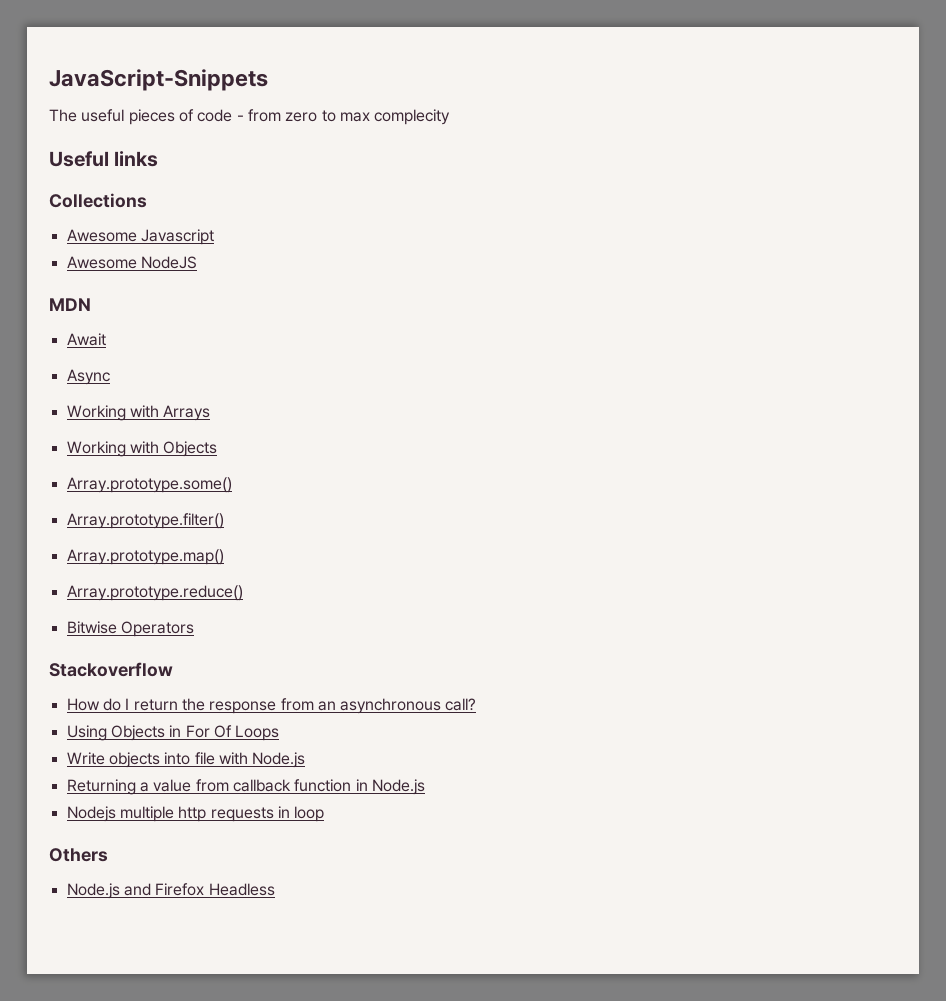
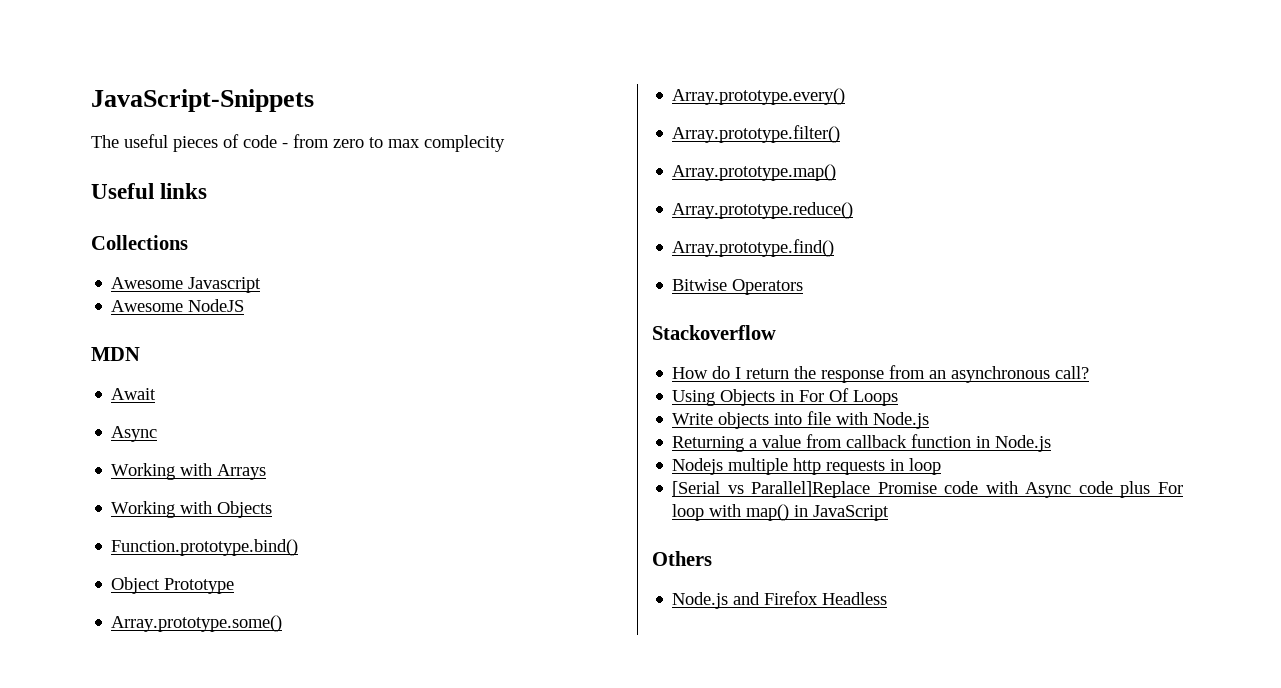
+ Function.prototype.bind()
+ Object Prototype
+ Array.prototype.every()
+ Array.prototype.find()
+ [Serial vs Parallel]Replace Promise code with Async code plus For loop with map() in JavaScript

